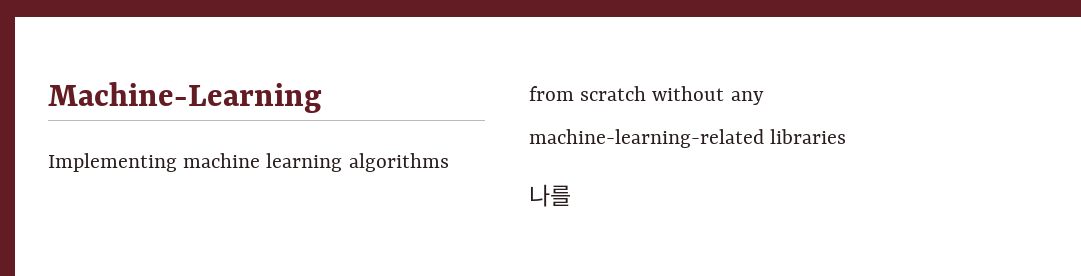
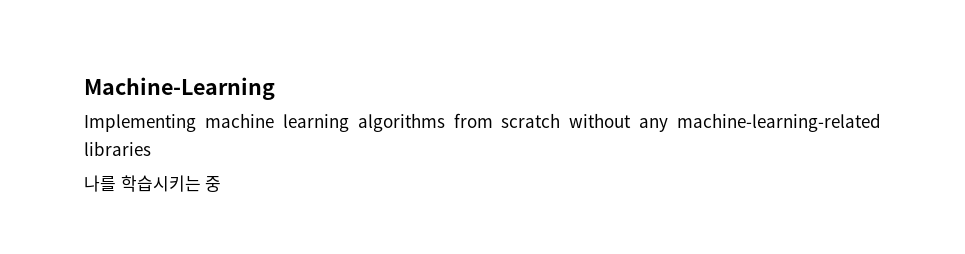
- 나를
+ 나를 학습시키는 중

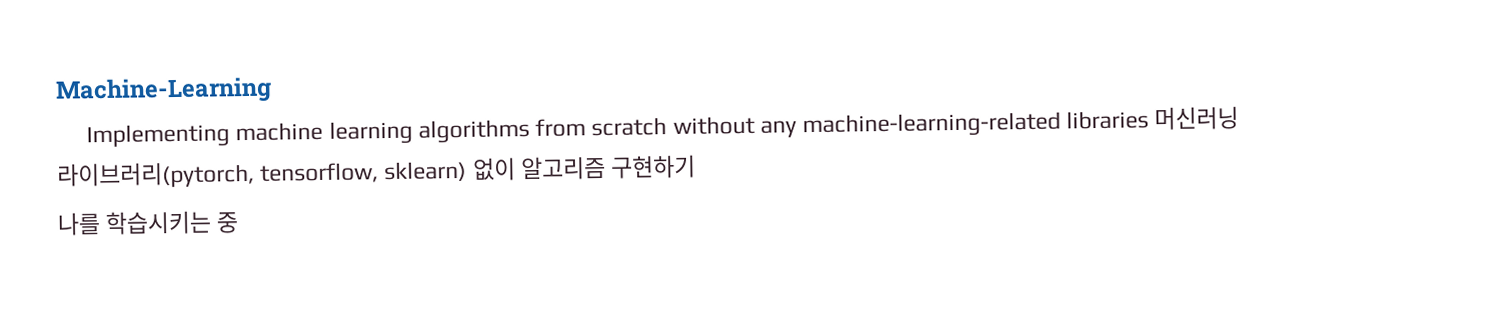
- Implementing machine learning algorithms from scratch without any machine-learning-related libraries
+ Implementing machine learning algorithms from scratch without any machine-learning-related libraries 머신러닝 라이브러리(pytorch, tensorflow, sklearn) 없이 알고리즘 구현하기

